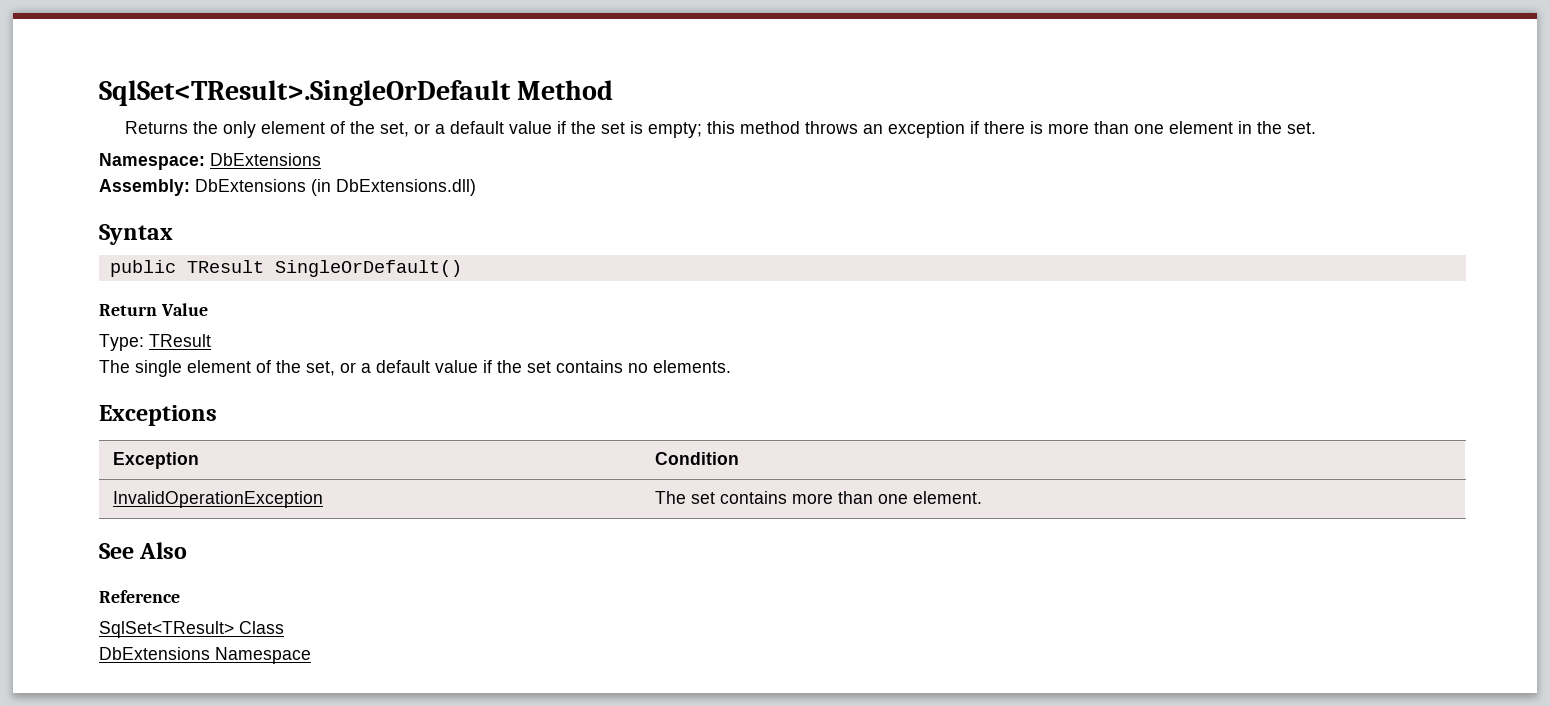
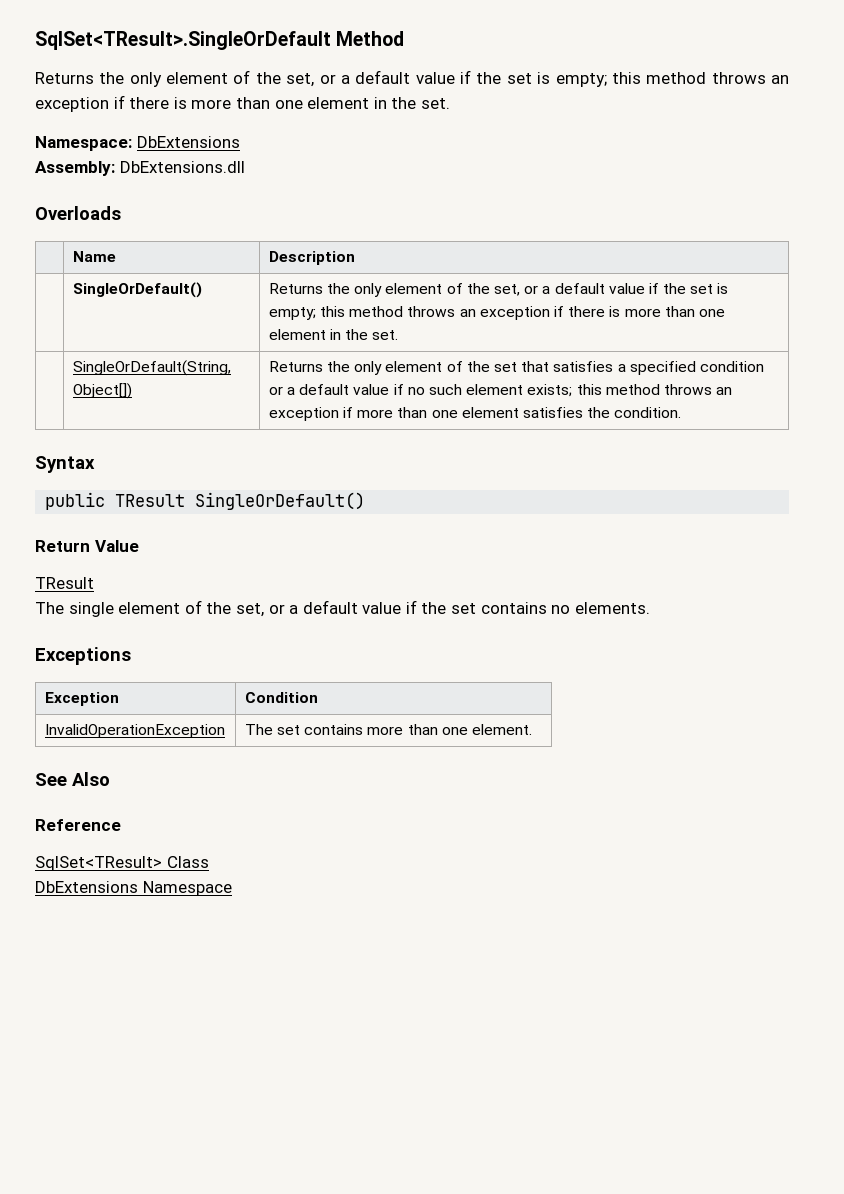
- Assembly: DbExtensions (in DbExtensions.dll)
+ Assembly: DbExtensions.dll
+ Overloads
+ | Name | Description
+ | SingleOrDefault() | Returns the only element of the set, or a default value if the set is empty; this method throws an exception if there is more than one element in the set.
+ | SingleOrDefault(String, Object[]) | Returns the only element of the set that satisfies a specified condition or a default value if no such element exists; this method throws an exception if more than one element satisfies the condition.
  Return Value
- Type: TResult
+ TResult

